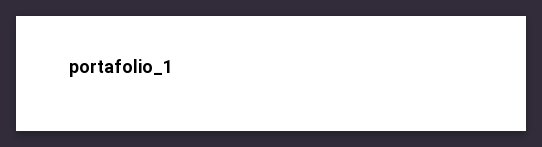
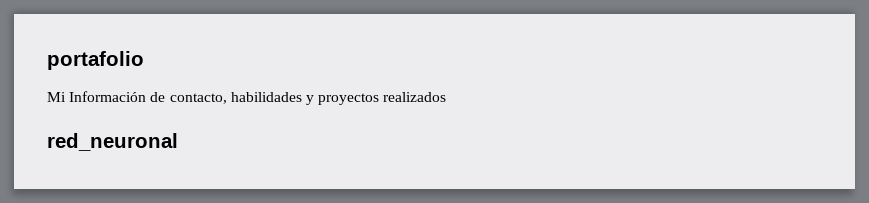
- portafolio_1
+ portafolio
+ Mi Información de contacto, habilidades y proyectos realizados
+ red_neuronal

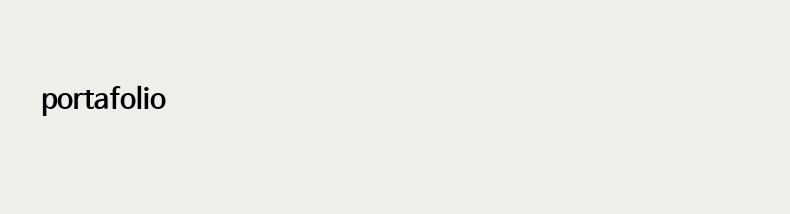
- Mi Información de contacto, habilidades y proyectos realizados
- red_neuronal

